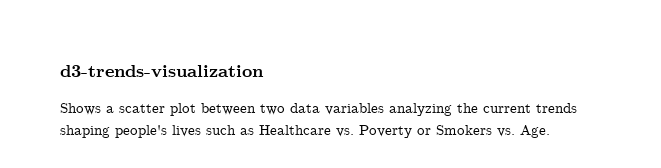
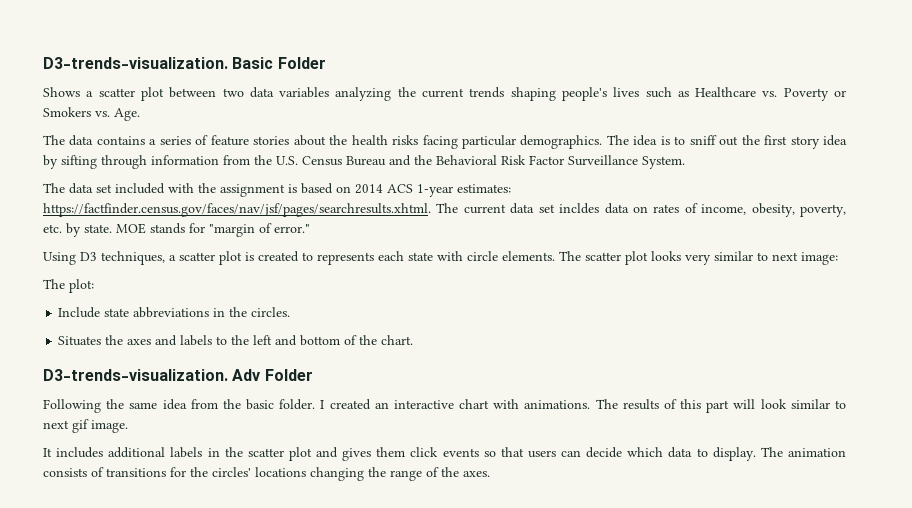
- d3-trends-visualization
+ D3-trends-visualization. Basic Folder
+ The data contains a series of feature stories about the health risks facing particular demographics. The idea is to sniff out the first story idea by sifting through information from the U.S. Census Bureau and the Behavioral Risk Factor Surveillance System.
+ The data set included with the assignment is based on 2014 ACS 1-year estimates: https://factfinder.census.gov/faces/nav/jsf/pages/searchresults.xhtml. The current data set incldes data on rates of income, obesity, poverty, etc. by state. MOE stands for "margin of error."
+ Using D3 techniques, a scatter plot is created to represents each state with circle elements. The scatter plot looks very similar to next image:
+ The plot:
+ Include state abbreviations in the circles.
+ Situates the axes and labels to the left and bottom of the chart.
+ D3-trends-visualization. Adv Folder
+ Following the same idea from the basic folder. I created an interactive chart with animations. The results of this part will look similar to next gif image.
+ It includes additional labels in the scatter plot and gives them click events so that users can decide which data to display. The animation consists of transitions for the circles' locations changing the range of the axes.

